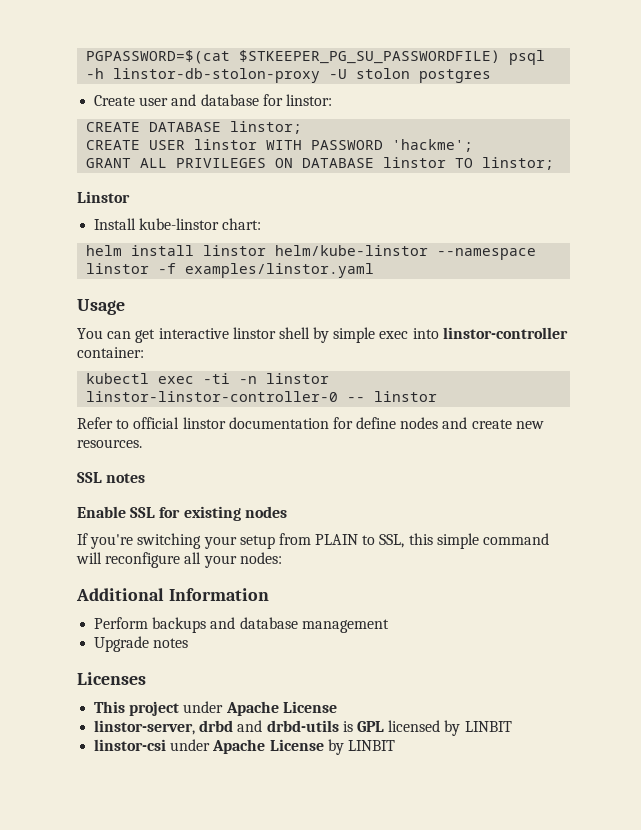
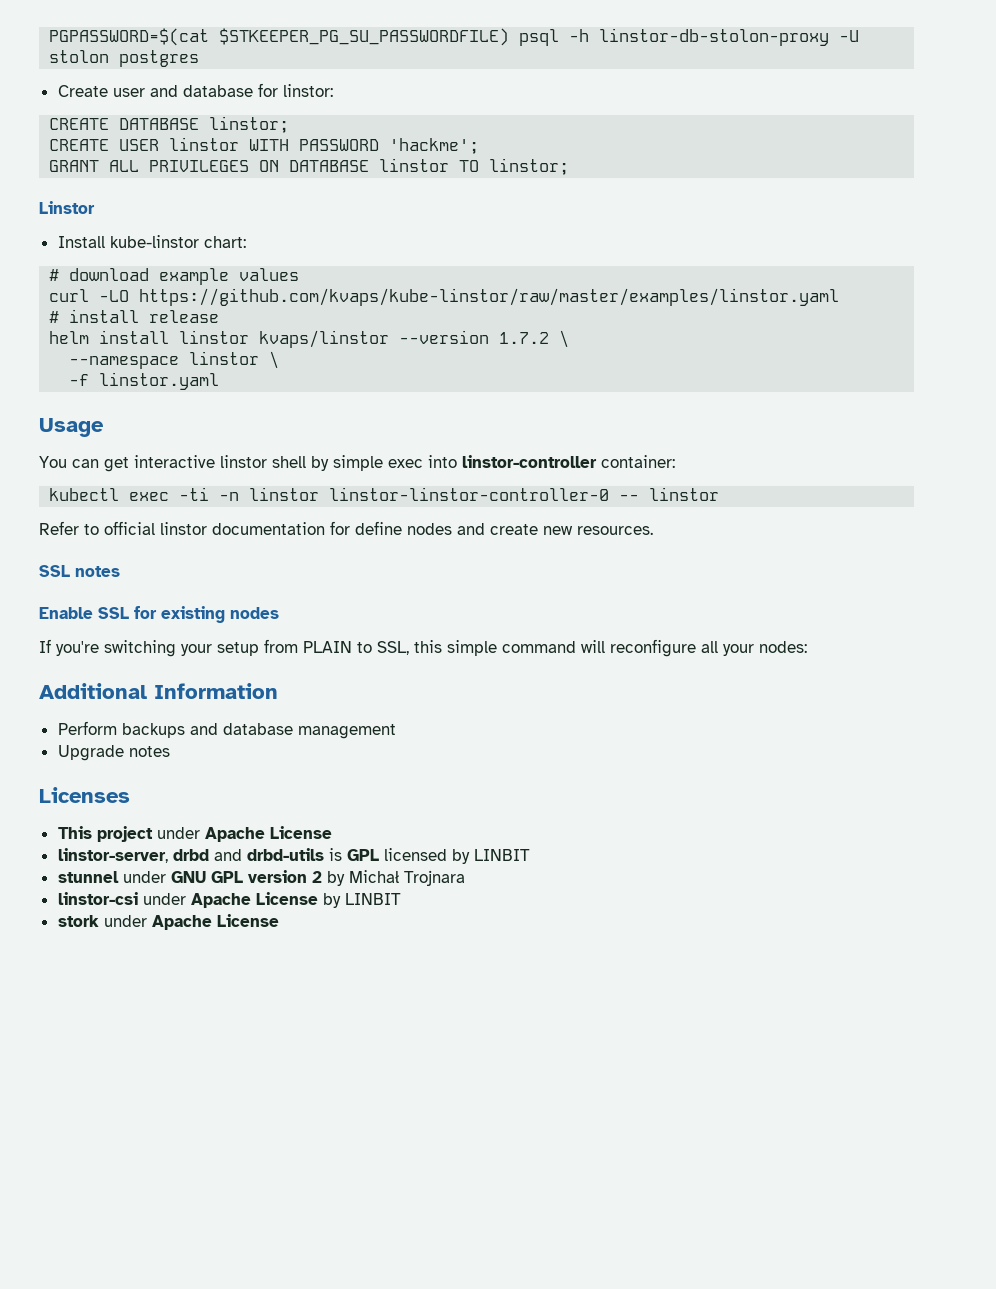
- helm install linstor helm/kube-linstor --namespace linstor -f examples/linstor.yaml
+ # download example values
+ curl -LO https://github.com/kvaps/kube-linstor/raw/master/examples/linstor.yaml
+ # install release
+ helm install linstor kvaps/linstor --version 1.7.2 \
+ --namespace linstor \
+ -f linstor.yaml
+ stunnel under GNU GPL version 2 by Michał Trojnara
+ stork under Apache License

